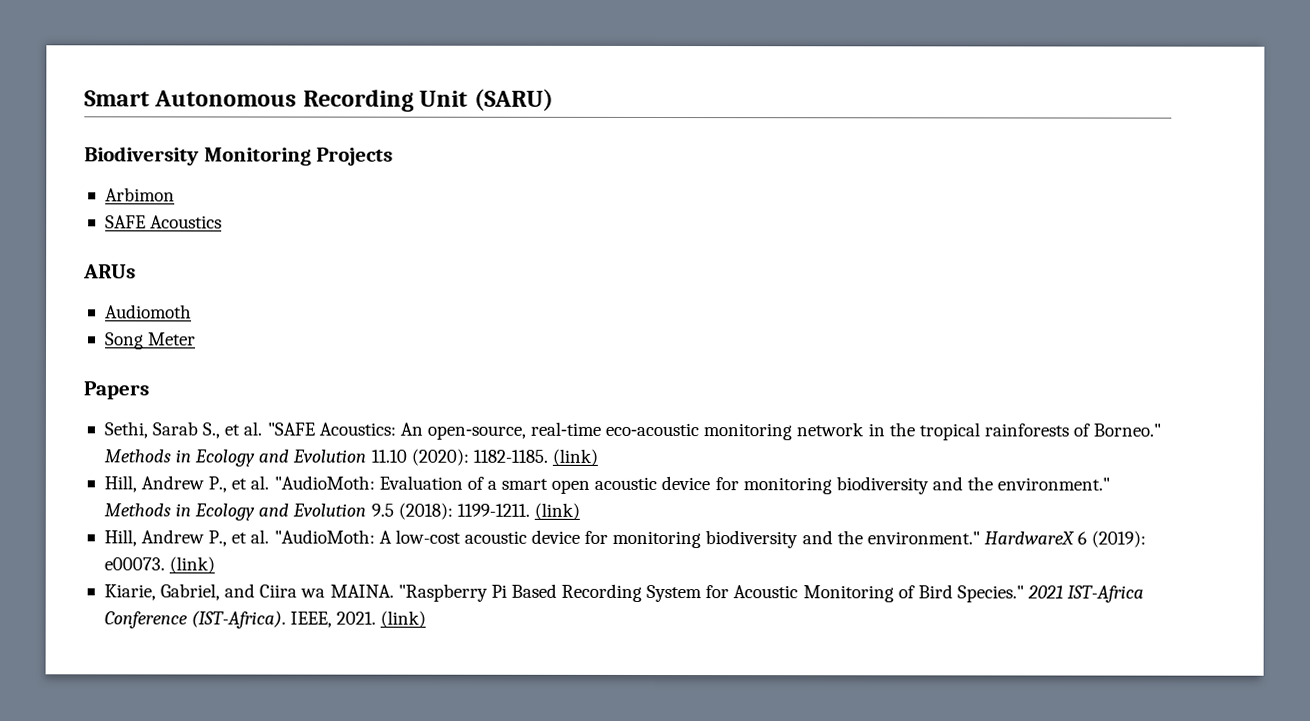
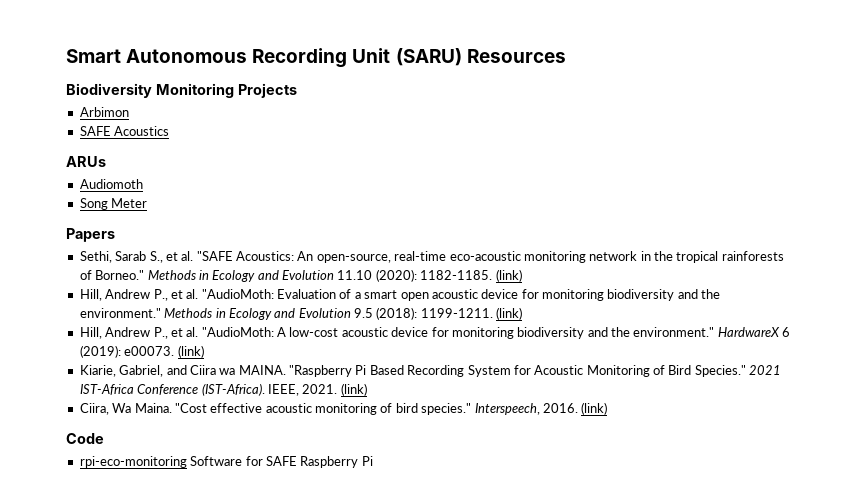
- Smart Autonomous Recording Unit (SARU)
+ Smart Autonomous Recording Unit (SARU) Resources
+ Ciira, Wa Maina. "Cost effective acoustic monitoring of bird species." Interspeech, 2016. (link)
+ Code
+ rpi-eco-monitoring Software for SAFE Raspberry Pi

